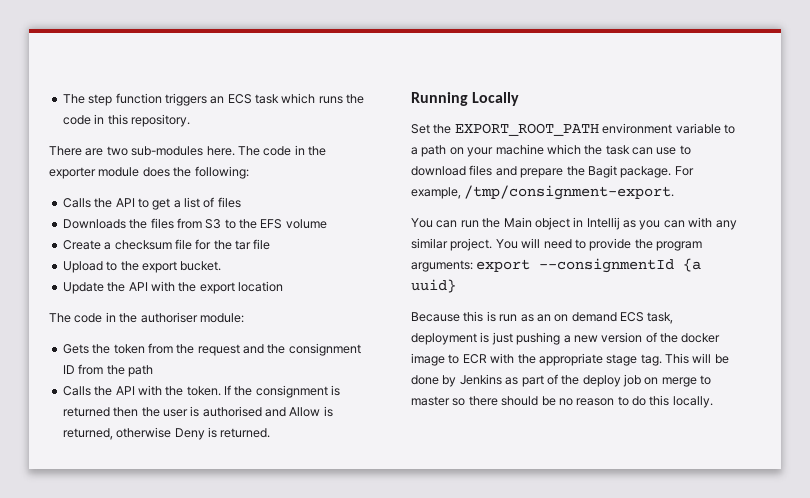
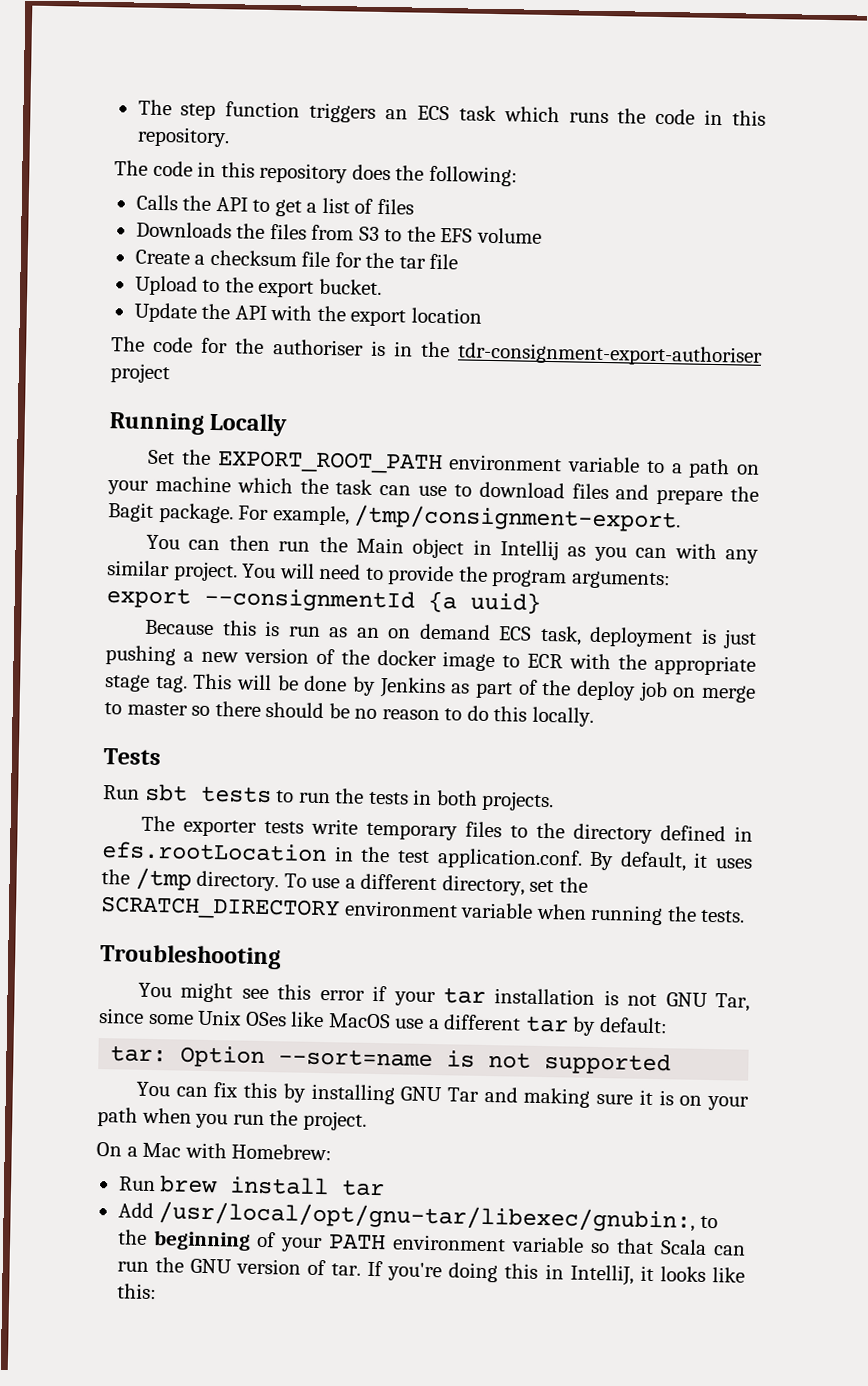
- There are two sub-modules here. The code in the exporter module does the following:
+ The code in this repository does the following:
- The code in the authoriser module:
- Gets the token from the request and the consignment ID from the path
- Calls the API with the token. If the consignment is returned then the user is authorised and Allow is returned, otherwise Deny is returned.
+ The code for the authoriser is in the tdr-consignment-export-authoriser project
- You can run the Main object in Intellij as you can with any similar project.
+ You can then run the Main object in Intellij as you can with any similar project.
+ Tests
+ Run sbt tests to run the tests in both projects.
+ The exporter tests write temporary files to the directory defined in efs.rootLocation in the test application.conf. By default, it uses the /tmp directory. To use a different directory, set the SCRATCH_DIRECTORY environment variable when running the tests.
+ Troubleshooting
+ You might see this error if your tar installation is not GNU Tar, since some Unix OSes like MacOS use a different tar by default:
+ tar: Option --sort=name is not supported
+ You can fix this by installing GNU Tar and making sure it is on your path when you run the project.
+ On a Mac with Homebrew:
+ Run brew install tar
+ Add /usr/local/opt/gnu-tar/libexec/gnubin:, to the beginning of your PATH environment variable so that Scala can run the GNU version of tar. If you're doing this in IntelliJ, it looks like this:

